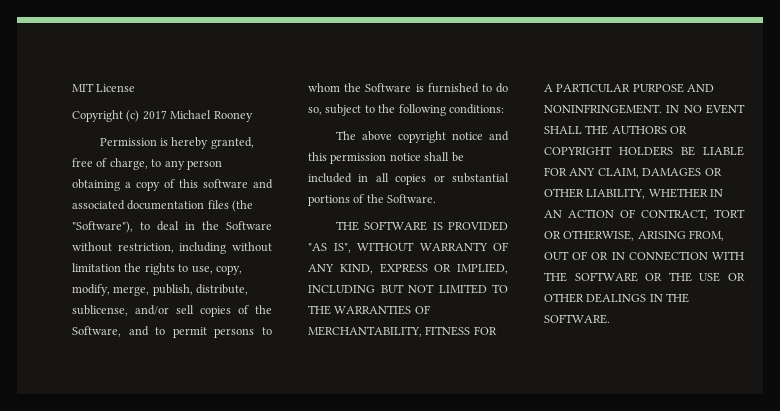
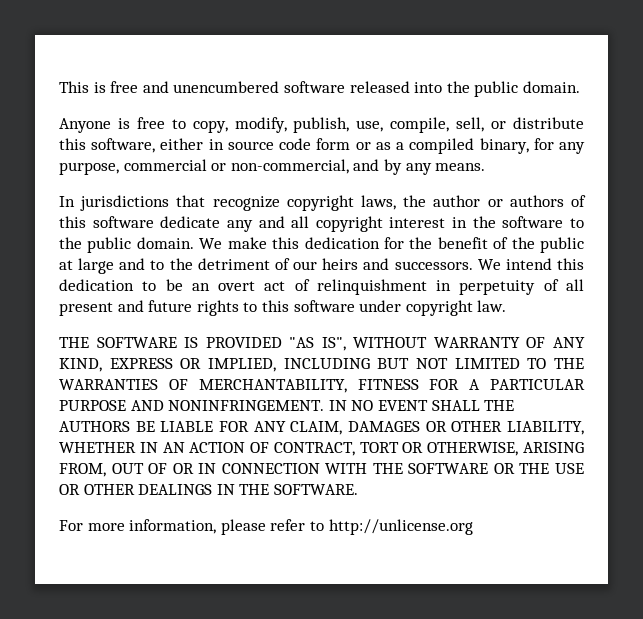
- MIT License
- Copyright (c) 2017 Michael Rooney
- Permission is hereby granted, free of charge, to any person obtaining a copy of this software and associated documentation files (the "Software"), to deal in the Software without restriction, including without limitation the rights to use, copy, modify, merge, publish, distribute, sublicense, and/or sell copies of the Software, and to permit persons to whom the Software is furnished to do so, subject to the following conditions:
- The above copyright notice and this permission notice shall be included in all copies or substantial portions of the Software.
+ This is free and unencumbered software released into the public domain.
+ Anyone is free to copy, modify, publish, use, compile, sell, or distribute this software, either in source code form or as a compiled binary, for any purpose, commercial or non-commercial, and by any means.
+ In jurisdictions that recognize copyright laws, the author or authors of this software dedicate any and all copyright interest in the software to the public domain. We make this dedication for the benefit of the public at large and to the detriment of our heirs and successors. We intend this dedication to be an overt act of relinquishment in perpetuity of all present and future rights to this software under copyright law.
- IN NO EVENT SHALL THE AUTHORS OR COPYRIGHT HOLDERS BE LIABLE FOR ANY CLAIM, DAMAGES OR OTHER LIABILITY, WHETHER IN AN ACTION OF CONTRACT, TORT OR OTHERWISE, ARISING FROM, OUT OF OR IN CONNECTION WITH THE SOFTWARE OR THE USE OR OTHER DEALINGS IN THE SOFTWARE.
+ IN NO EVENT SHALL THE AUTHORS BE LIABLE FOR ANY CLAIM, DAMAGES OR OTHER LIABILITY, WHETHER IN AN ACTION OF CONTRACT, TORT OR OTHERWISE, ARISING FROM, OUT OF OR IN CONNECTION WITH THE SOFTWARE OR THE USE OR OTHER DEALINGS IN THE SOFTWARE.
+ For more information, please refer to http://unlicense.org

